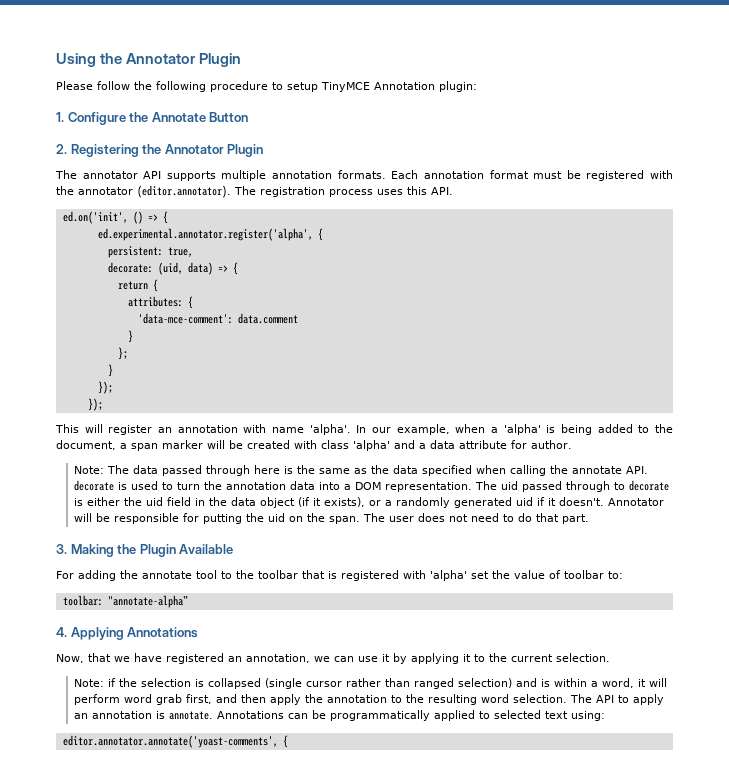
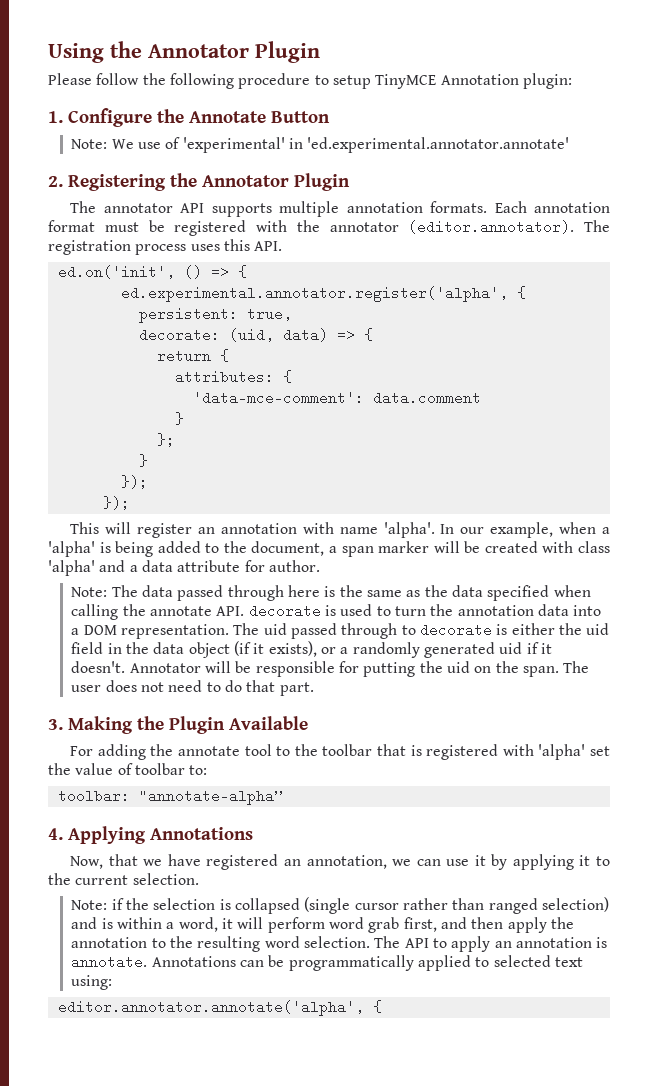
+ Note: We use of 'experimental' in 'ed.experimental.annotator.annotate'
- editor.annotator.annotate('yoast-comments', {
+ editor.annotator.annotate('alpha', {

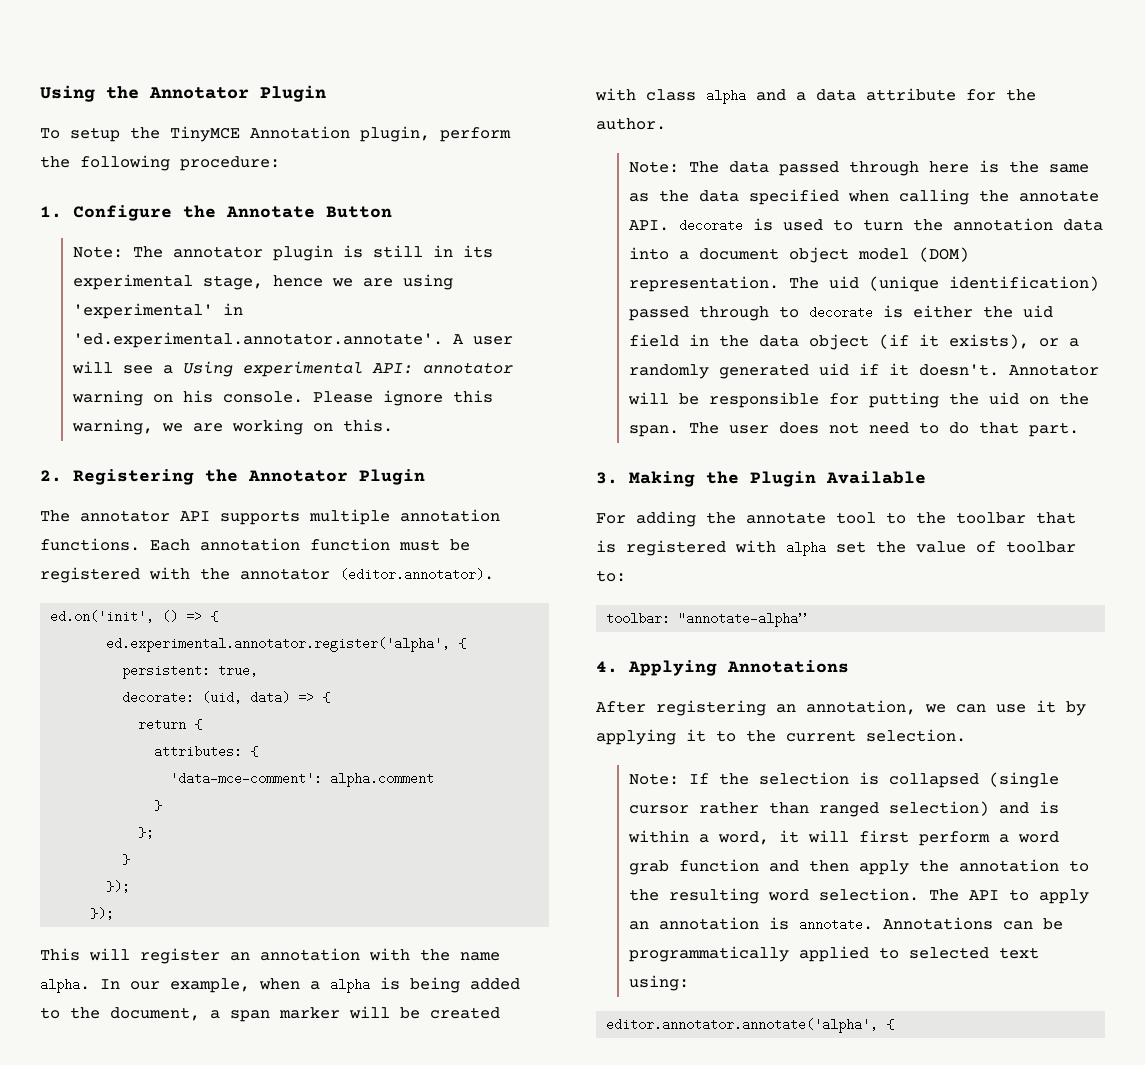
- Please follow the following procedure to setup TinyMCE Annotation plugin:
+ To setup the TinyMCE Annotation plugin, perform the following procedure:
- Note: We use of 'experimental' in 'ed.experimental.annotator.annotate'
+ Note: The annotator plugin is still in its experimental stage, hence we are using 'experimental' in 'ed.experimental.annotator.annotate'. A user will see a Using experimental API: annotator warning on his console. Please ignore this warning, we are working on this.
- The annotator API supports multiple annotation formats.
+ The annotator API supports multiple annotation functions.
- Each annotation format must be registered with the annotator (editor.annotator). The registration process uses this API.
+ Each annotation function must be registered with the annotator (editor.annotator).
- 'data-mce-comment': data.comment
+ 'data-mce-comment': alpha.comment
- This will register an annotation with name 'alpha'.
+ This will register an annotation with the name alpha.
- In our example, when a 'alpha' is being added to the document, a span marker will be created with class 'alpha' and a data attribute for author.
+ In our example, when a alpha is being added to the document, a span marker will be created with class alpha and a data attribute for the author.
- Note: The data passed through here is the same as the data specified when calling the annotate API. decorate is used to turn the annotation data into a DOM representation.
+ Note: The data passed through here is the same as the data specified when calling the annotate API. decorate is used to turn the annotation data into a document object model (DOM) representation.
- The uid passed through to decorate is either the uid field in the data object (if it exists), or a randomly generated uid if it doesn't.
+ The uid (unique identification) passed through to decorate is either the uid field in the data object (if it exists), or a randomly generated uid if it doesn't.
- For adding the annotate tool to the toolbar that is registered with 'alpha' set the value of toolbar to:
+ For adding the annotate tool to the toolbar that is registered with alpha set the value of toolbar to:
- Now, that we have registered an annotation, we can use it by applying it to the current selection.
+ After registering an annotation, we can use it by applying it to the current selection.
- Note: if the selection is collapsed (single cursor rather than ranged selection) and is within a word, it will perform word grab first, and then apply the annotation to the resulting word selection.
+ Note: If the selection is collapsed (single cursor rather than ranged selection) and is within a word, it will first perform a word grab function and then apply the annotation to the resulting word selection.

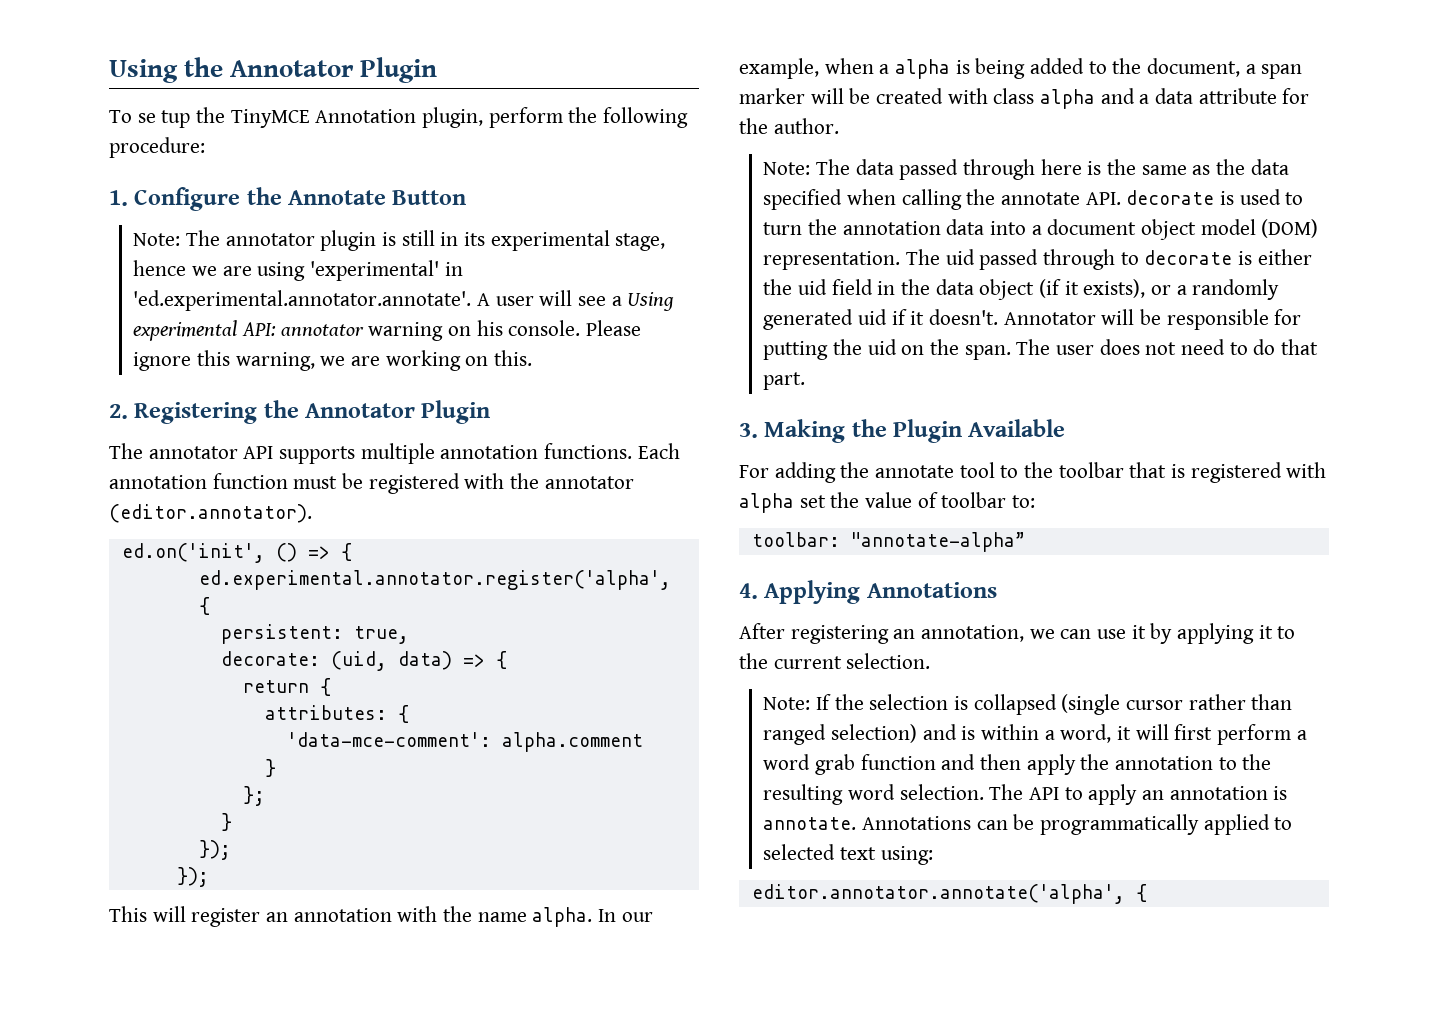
- To setup the TinyMCE Annotation plugin, perform the following procedure:
+ To se tup the TinyMCE Annotation plugin, perform the following procedure:
- The uid (unique identification) passed through to decorate is either the uid field in the data object (if it exists), or a randomly generated uid if it doesn't.
+ The uid passed through to decorate is either the uid field in the data object (if it exists), or a randomly generated uid if it doesn't.

